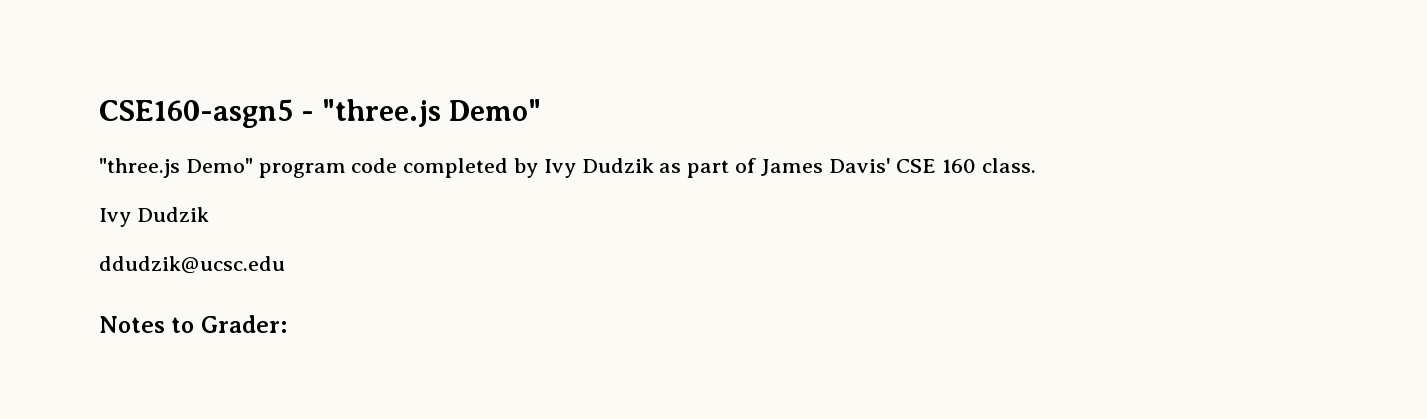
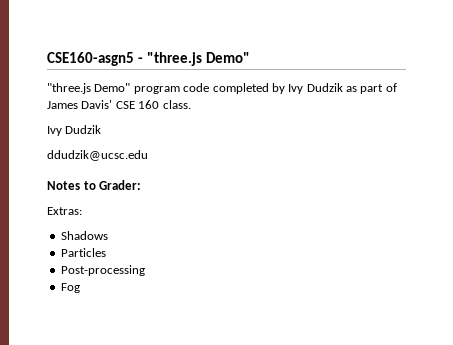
+ Extras:
+ Shadows
+ Particles
+ Post-processing
+ Fog

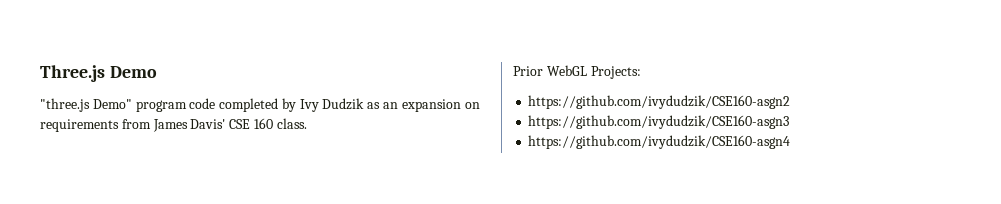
- CSE160-asgn5 - "three.js Demo"
+ Three.js Demo
- "three.js Demo" program code completed by Ivy Dudzik as part of James Davis' CSE 160 class.
- Ivy Dudzik
- ddudzik@ucsc.edu
- Notes to Grader:
- Extras:
- Shadows
- Particles
- Post-processing
- Fog
+ "three.js Demo" program code completed by Ivy Dudzik as an expansion on requirements from James Davis' CSE 160 class.
+ Prior WebGL Projects:
+ https://github.com/ivydudzik/CSE160-asgn2
+ https://github.com/ivydudzik/CSE160-asgn3
+ https://github.com/ivydudzik/CSE160-asgn4

